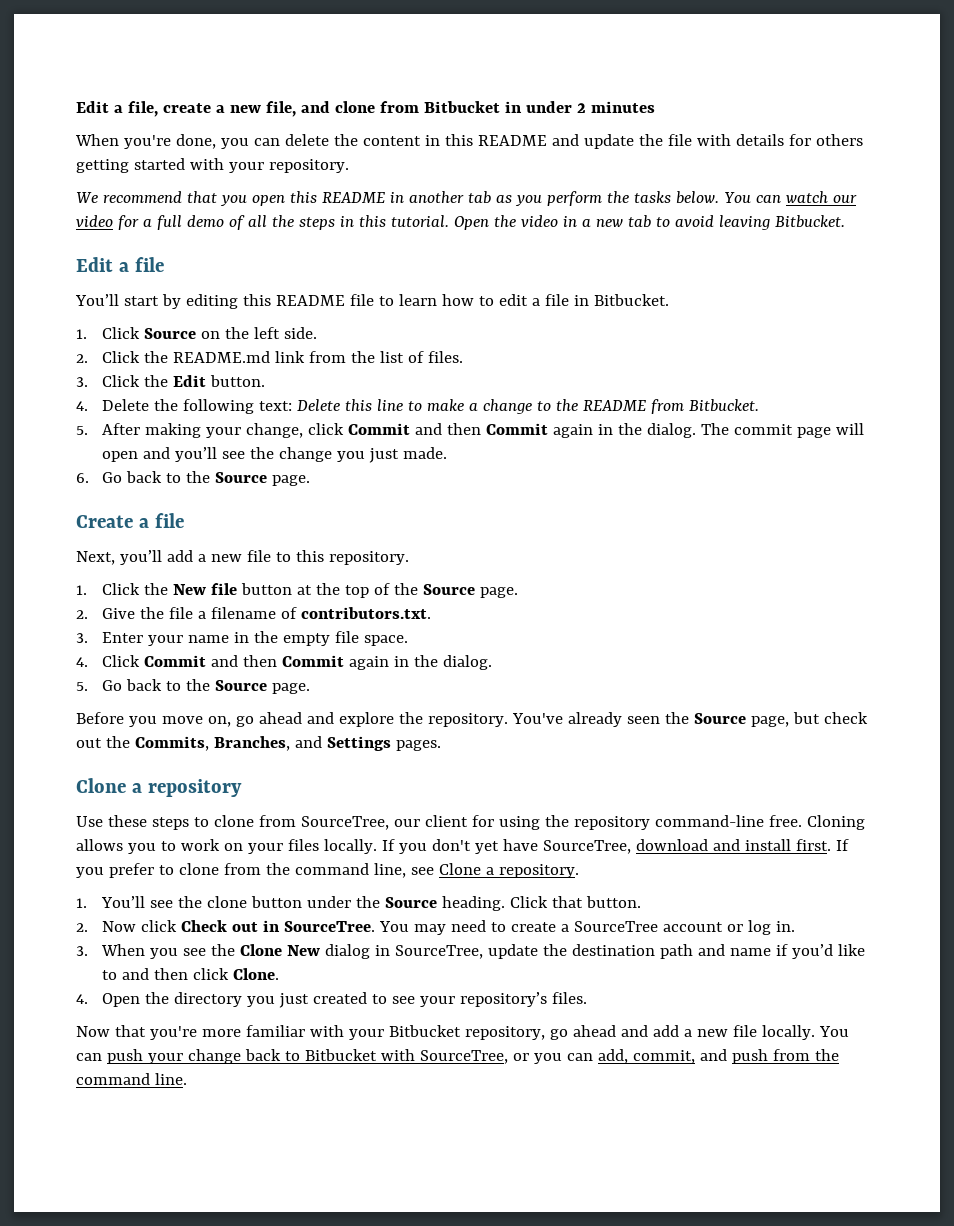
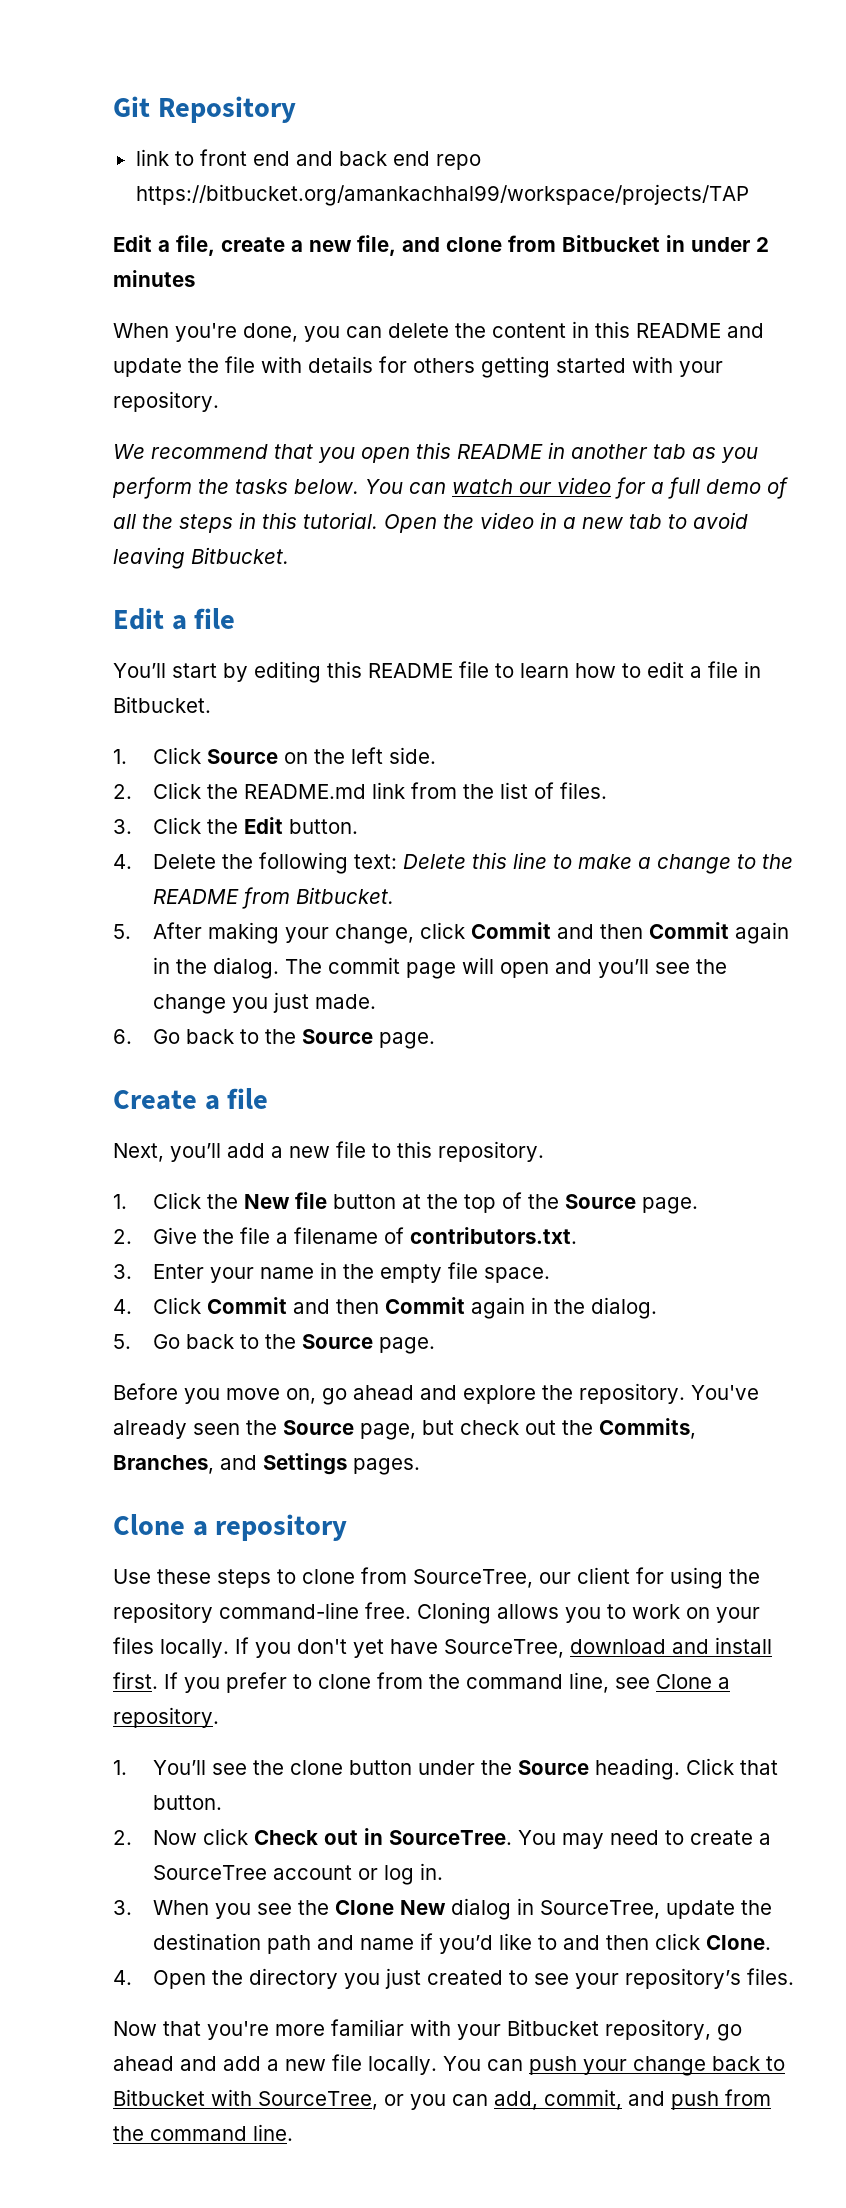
+ Git Repository
+ link to front end and back end repo https://bitbucket.org/amankachhal99/workspace/projects/TAP

